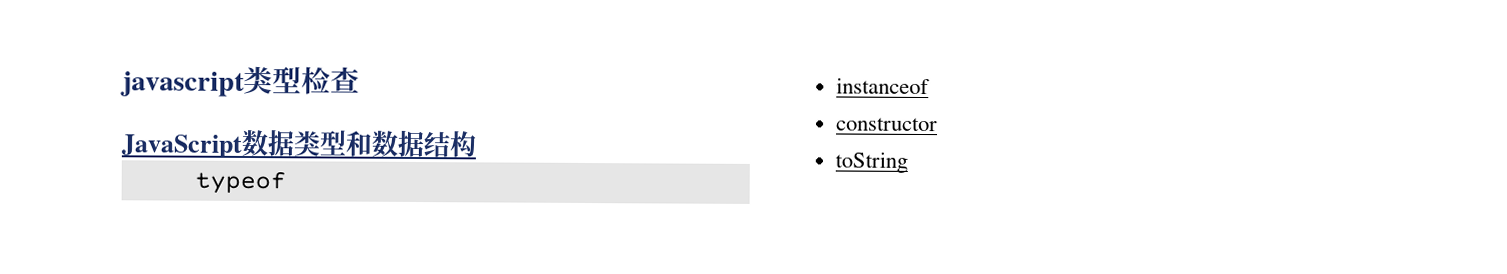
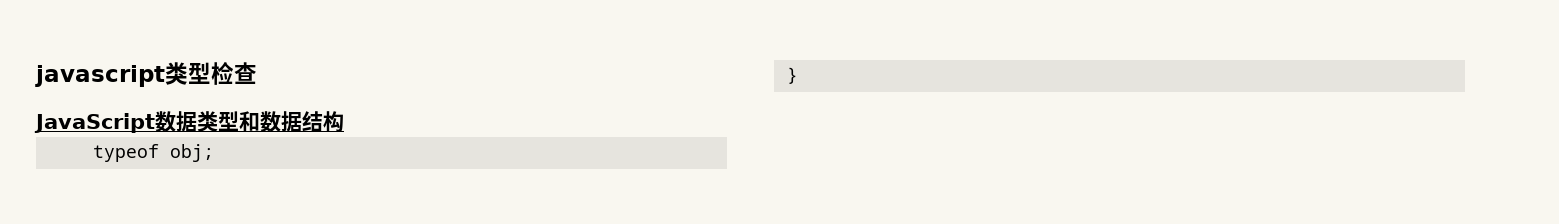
- typeof
- instanceof
- constructor
- toString
+ typeof obj;
+ }

